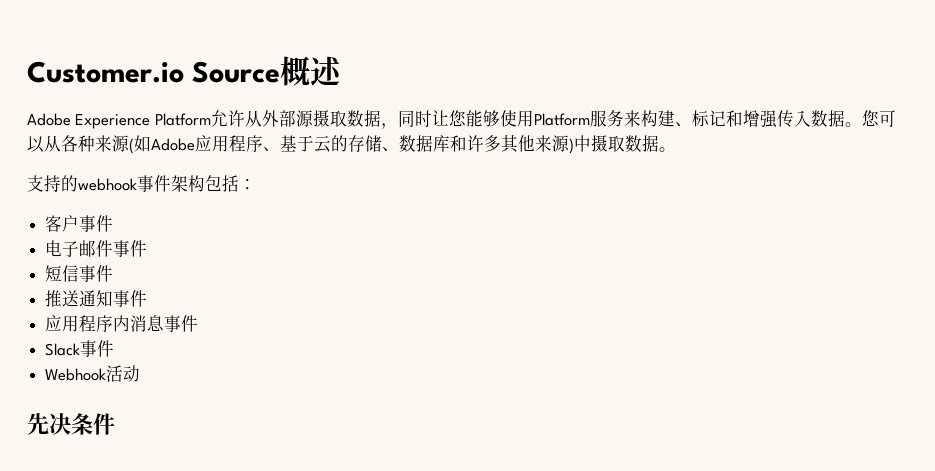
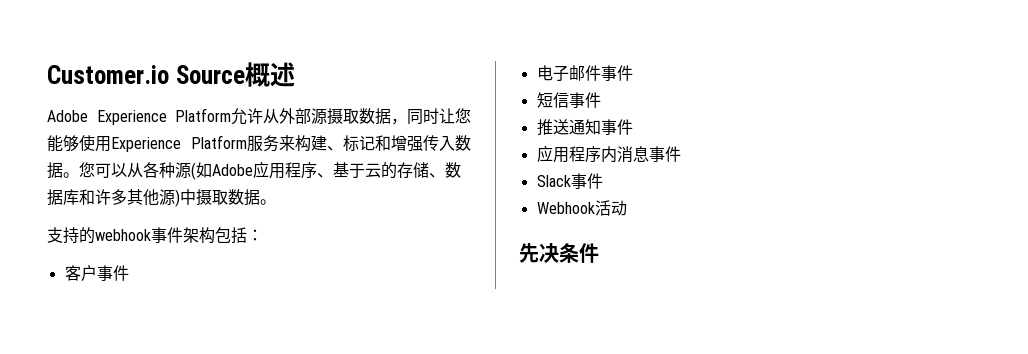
- Adobe Experience Platform允许从外部源摄取数据，同时让您能够使用Platform服务来构建、标记和增强传入数据。
+ Adobe Experience Platform允许从外部源摄取数据，同时让您能够使用Experience Platform服务来构建、标记和增强传入数据。
- 您可以从各种来源(如Adobe应用程序、基于云的存储、数据库和许多其他来源)中摄取数据。
+ 您可以从各种源(如Adobe应用程序、基于云的存储、数据库和许多其他源)中摄取数据。

